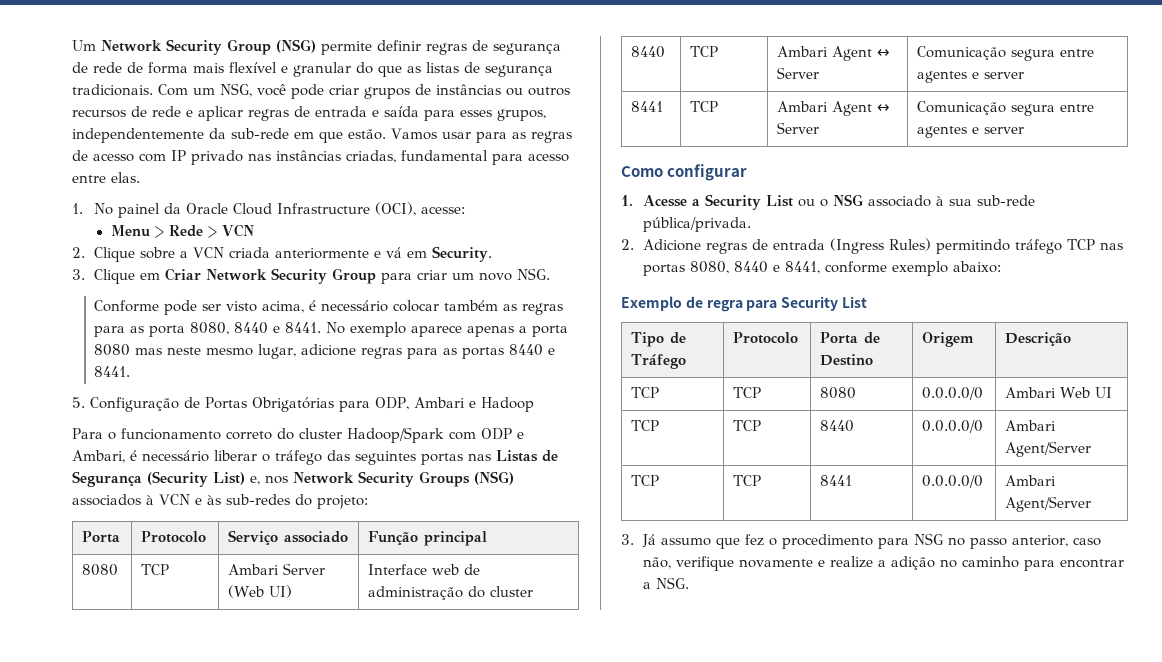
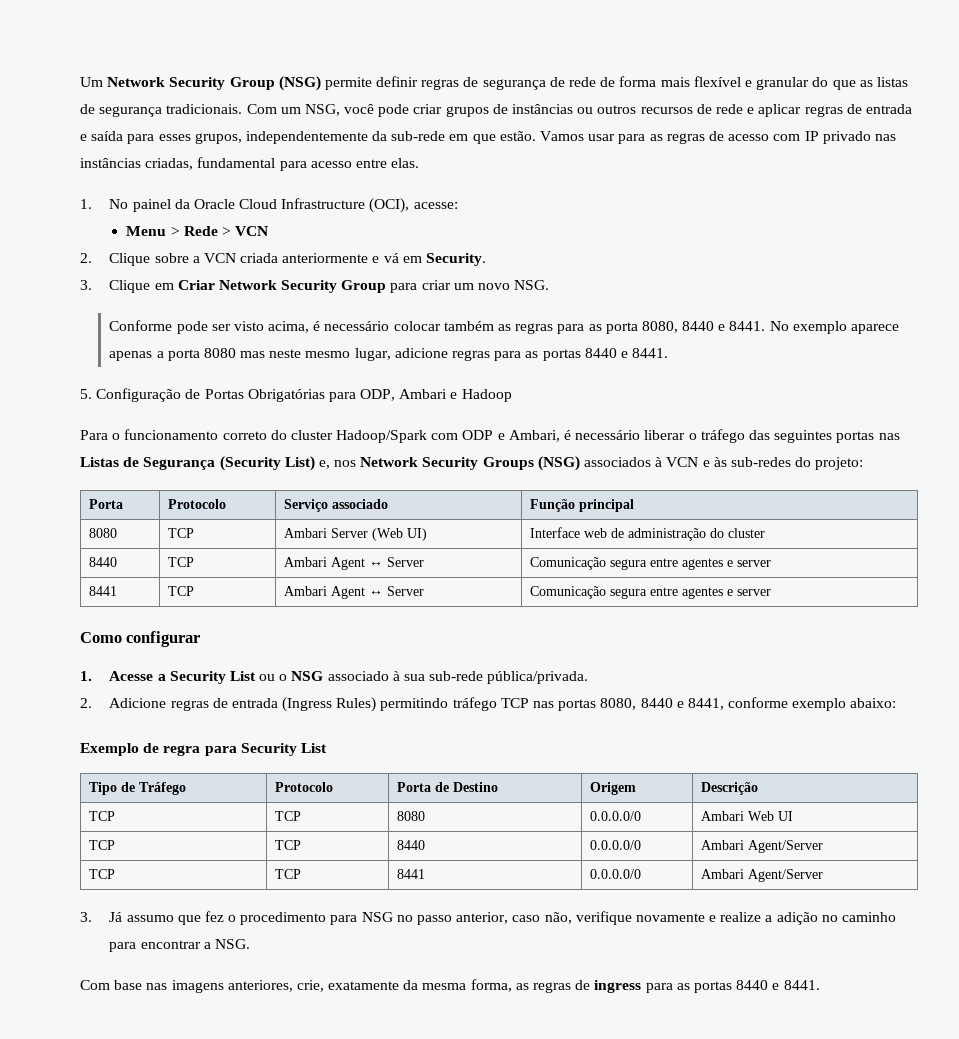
+ Com base nas imagens anteriores, crie, exatamente da mesma forma, as regras de ingress para as portas 8440 e 8441.

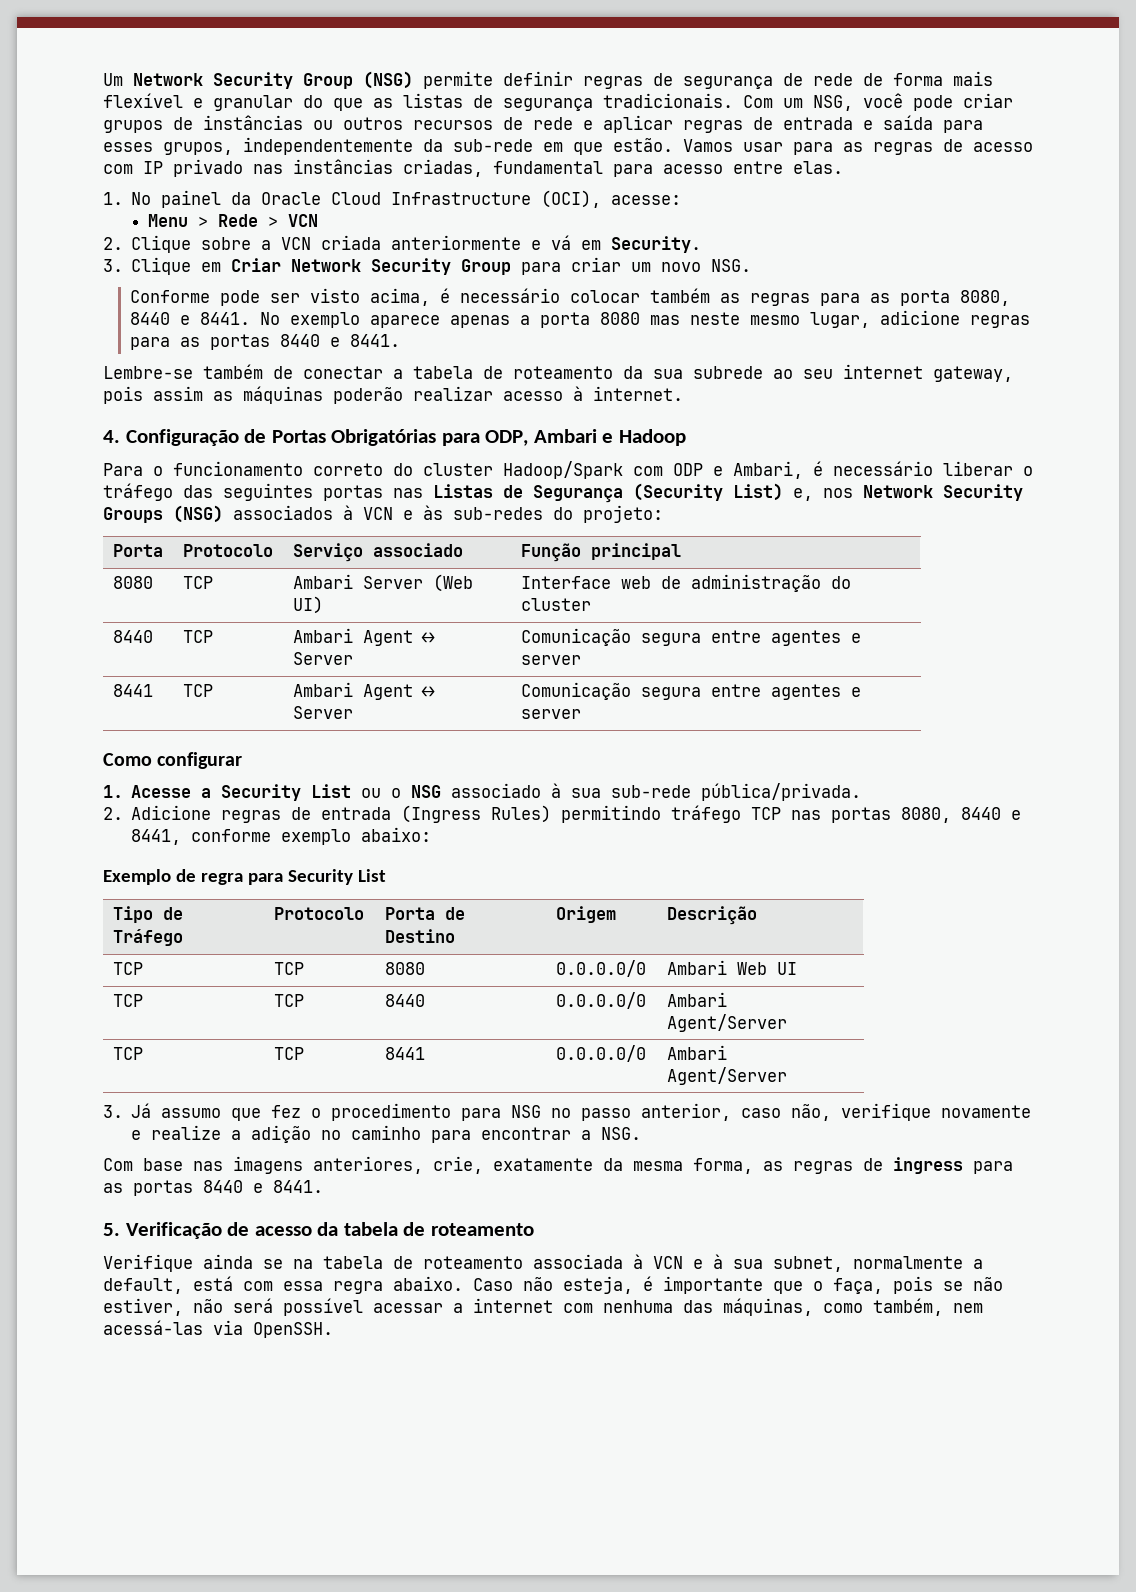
- 5. Configuração de Portas Obrigatórias para ODP, Ambari e Hadoop
+ Lembre-se também de conectar a tabela de roteamento da sua subrede ao seu internet gateway, pois assim as máquinas poderão realizar acesso à internet.
+ 4. Configuração de Portas Obrigatórias para ODP, Ambari e Hadoop
+ 5. Verificação de acesso da tabela de roteamento
+ Verifique ainda se na tabela de roteamento associada à VCN e à sua subnet, normalmente a default, está com essa regra abaixo. Caso não esteja, é importante que o faça, pois se não estiver, não será possível acessar a internet com nenhuma das máquinas, como também, nem acessá-las via OpenSSH.

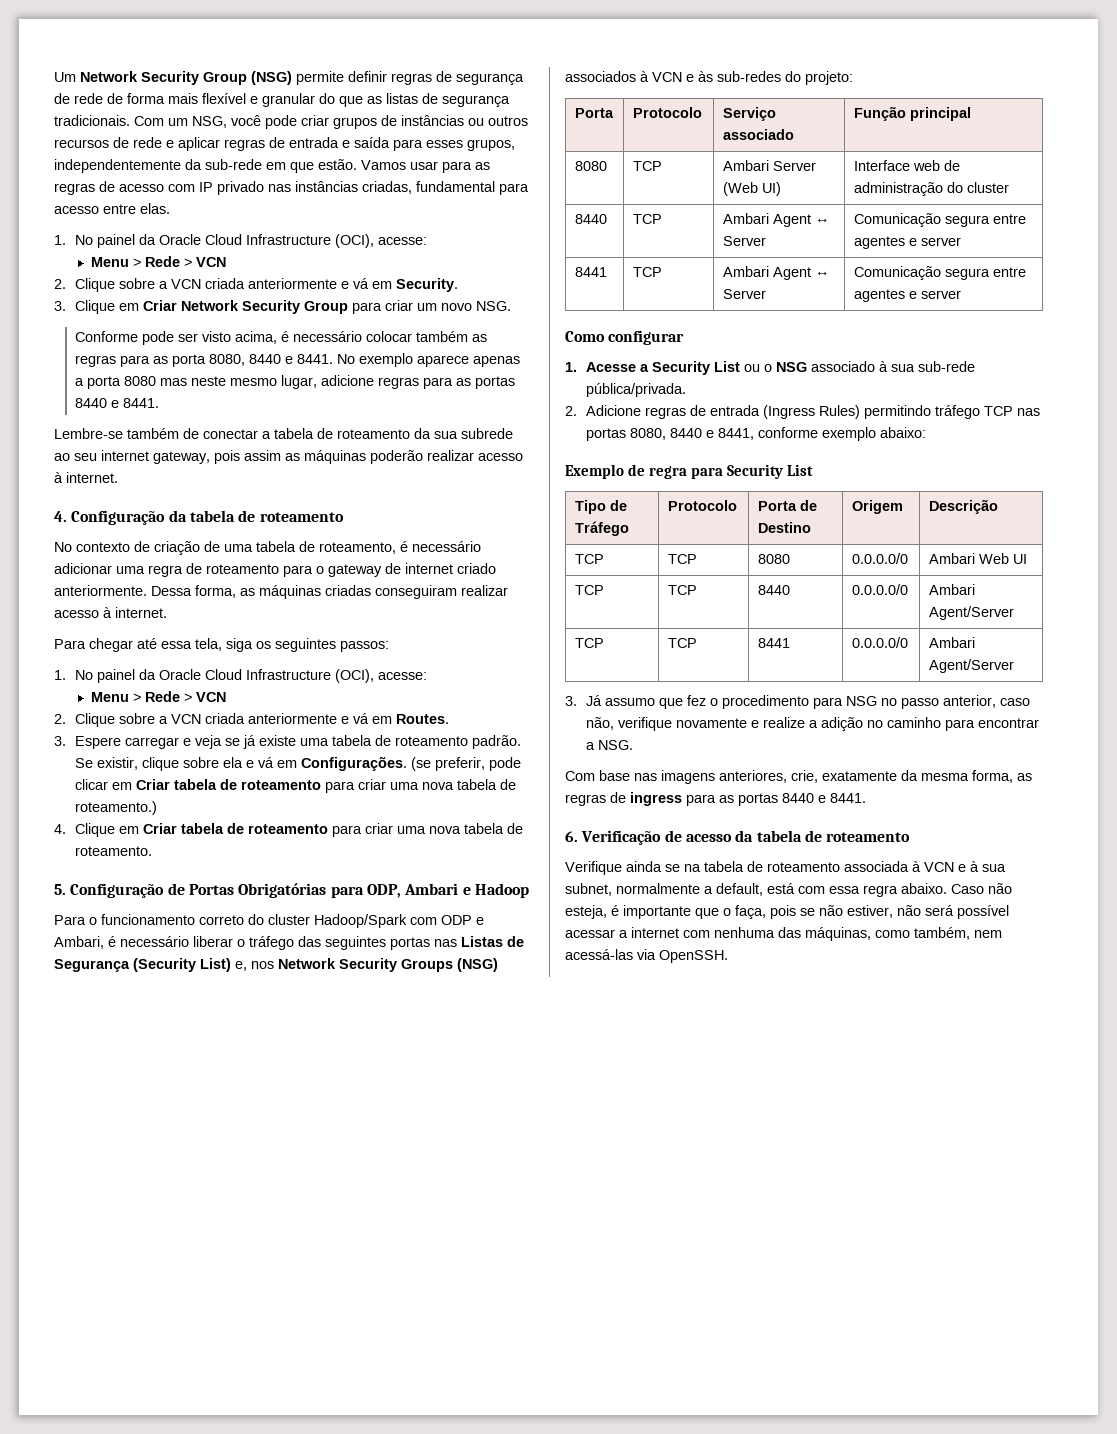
- 4. Configuração de Portas Obrigatórias para ODP, Ambari e Hadoop
+ 4. Configuração da tabela de roteamento
+ No contexto de criação de uma tabela de roteamento, é necessário adicionar uma regra de roteamento para o gateway de internet criado anteriormente. Dessa forma, as máquinas criadas conseguiram realizar acesso à internet.
+ Para chegar até essa tela, siga os seguintes passos:
+ 1. No painel da Oracle Cloud Infrastructure (OCI), acesse:
+ Menu > Rede > VCN
+ 2. Clique sobre a VCN criada anteriormente e vá em Routes.
+ 3. Espere carregar e veja se já existe uma tabela de roteamento padrão. Se existir, clique sobre ela e vá em Configurações. (se preferir, pode clicar em Criar tabela de roteamento para criar uma nova tabela de roteamento.)
+ 4. Clique em Criar tabela de roteamento para criar uma nova tabela de roteamento.
+ 5. Configuração de Portas Obrigatórias para ODP, Ambari e Hadoop
- 5. Verificação de acesso da tabela de roteamento
+ 6. Verificação de acesso da tabela de roteamento

